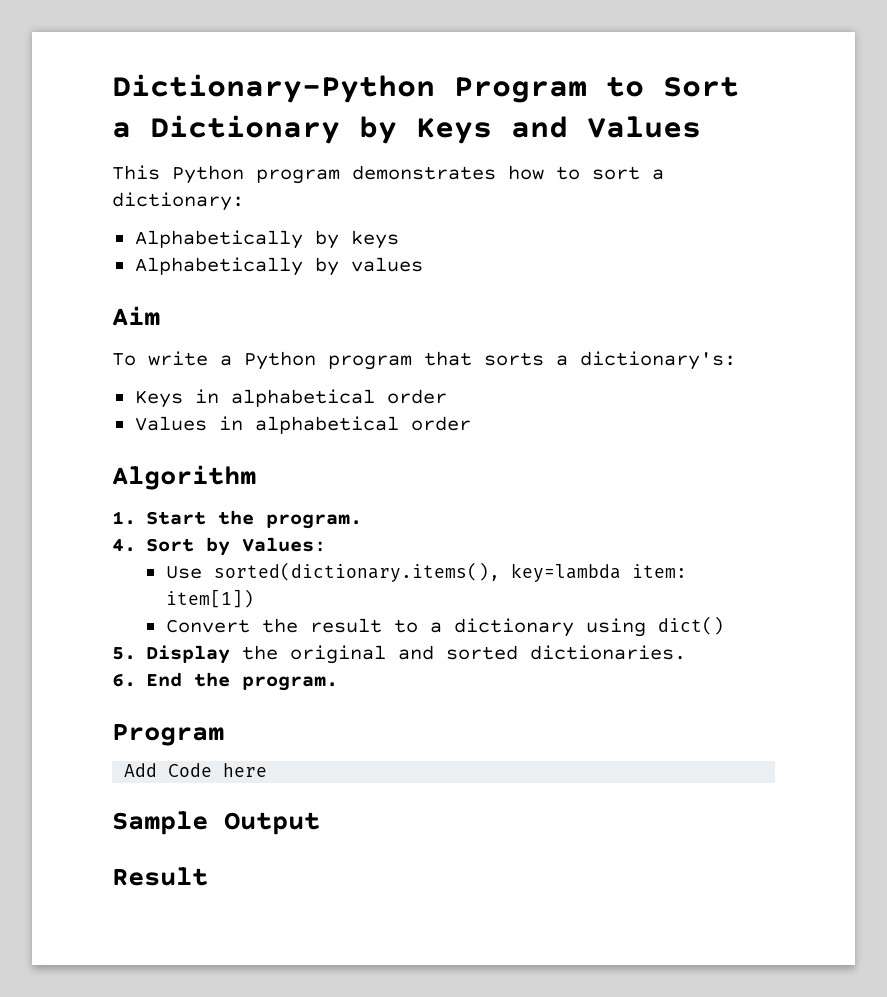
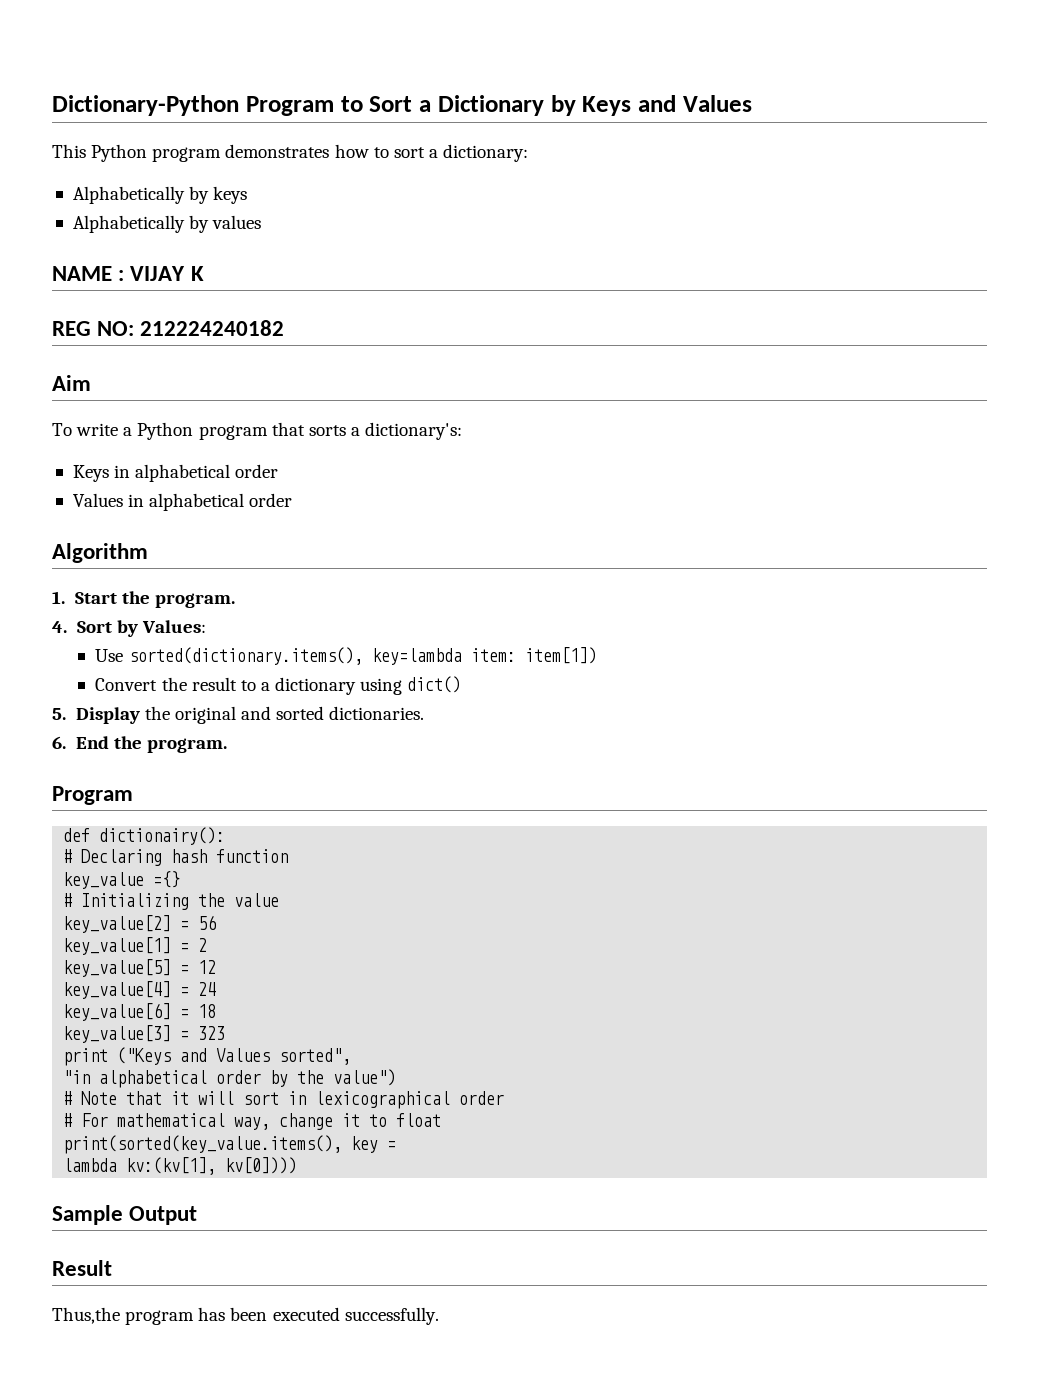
+ NAME : VIJAY K
+ REG NO: 212224240182
- Add Code here
+ def dictionairy():
+ # Declaring hash function
+ key_value ={}
+ # Initializing the value
+ key_value[2] = 56
+ key_value[1] = 2
+ key_value[5] = 12
+ key_value[4] = 24
+ key_value[6] = 18
+ key_value[3] = 323
+ print ("Keys and Values sorted",
+ "in alphabetical order by the value")
+ # Note that it will sort in lexicographical order
+ # For mathematical way, change it to float
+ print(sorted(key_value.items(), key =
+ lambda kv:(kv[1], kv[0])))
  Sample Output
  Result
+ Thus,the program has been executed successfully.

